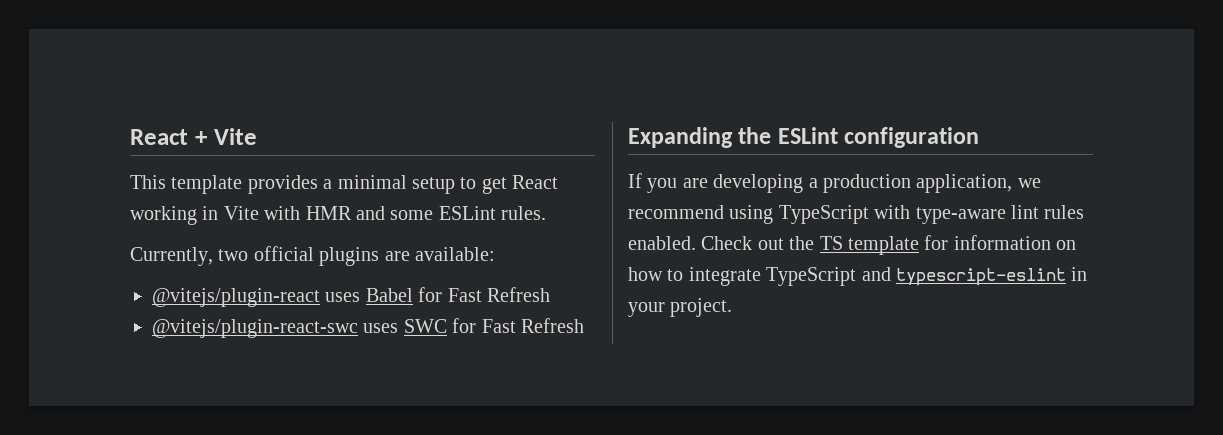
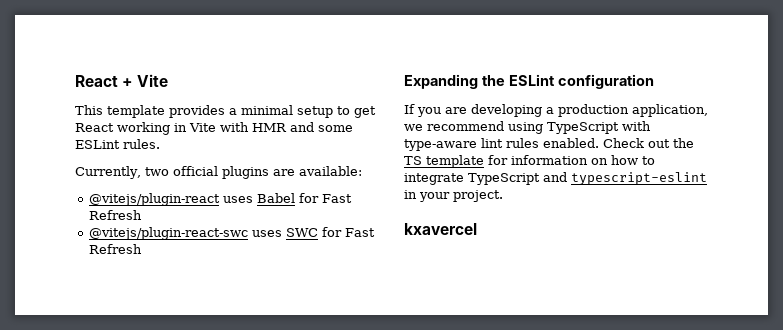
+ kxavercel

